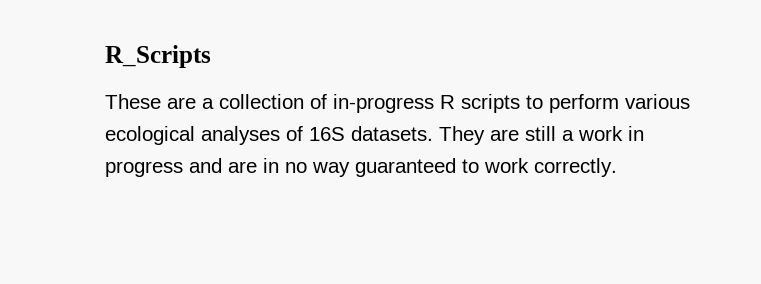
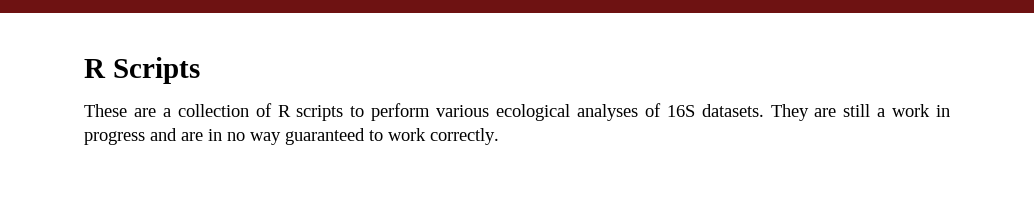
- R_Scripts
+ R Scripts
- These are a collection of in-progress R scripts to perform various ecological analyses of 16S datasets.
+ These are a collection of R scripts to perform various ecological analyses of 16S datasets.

